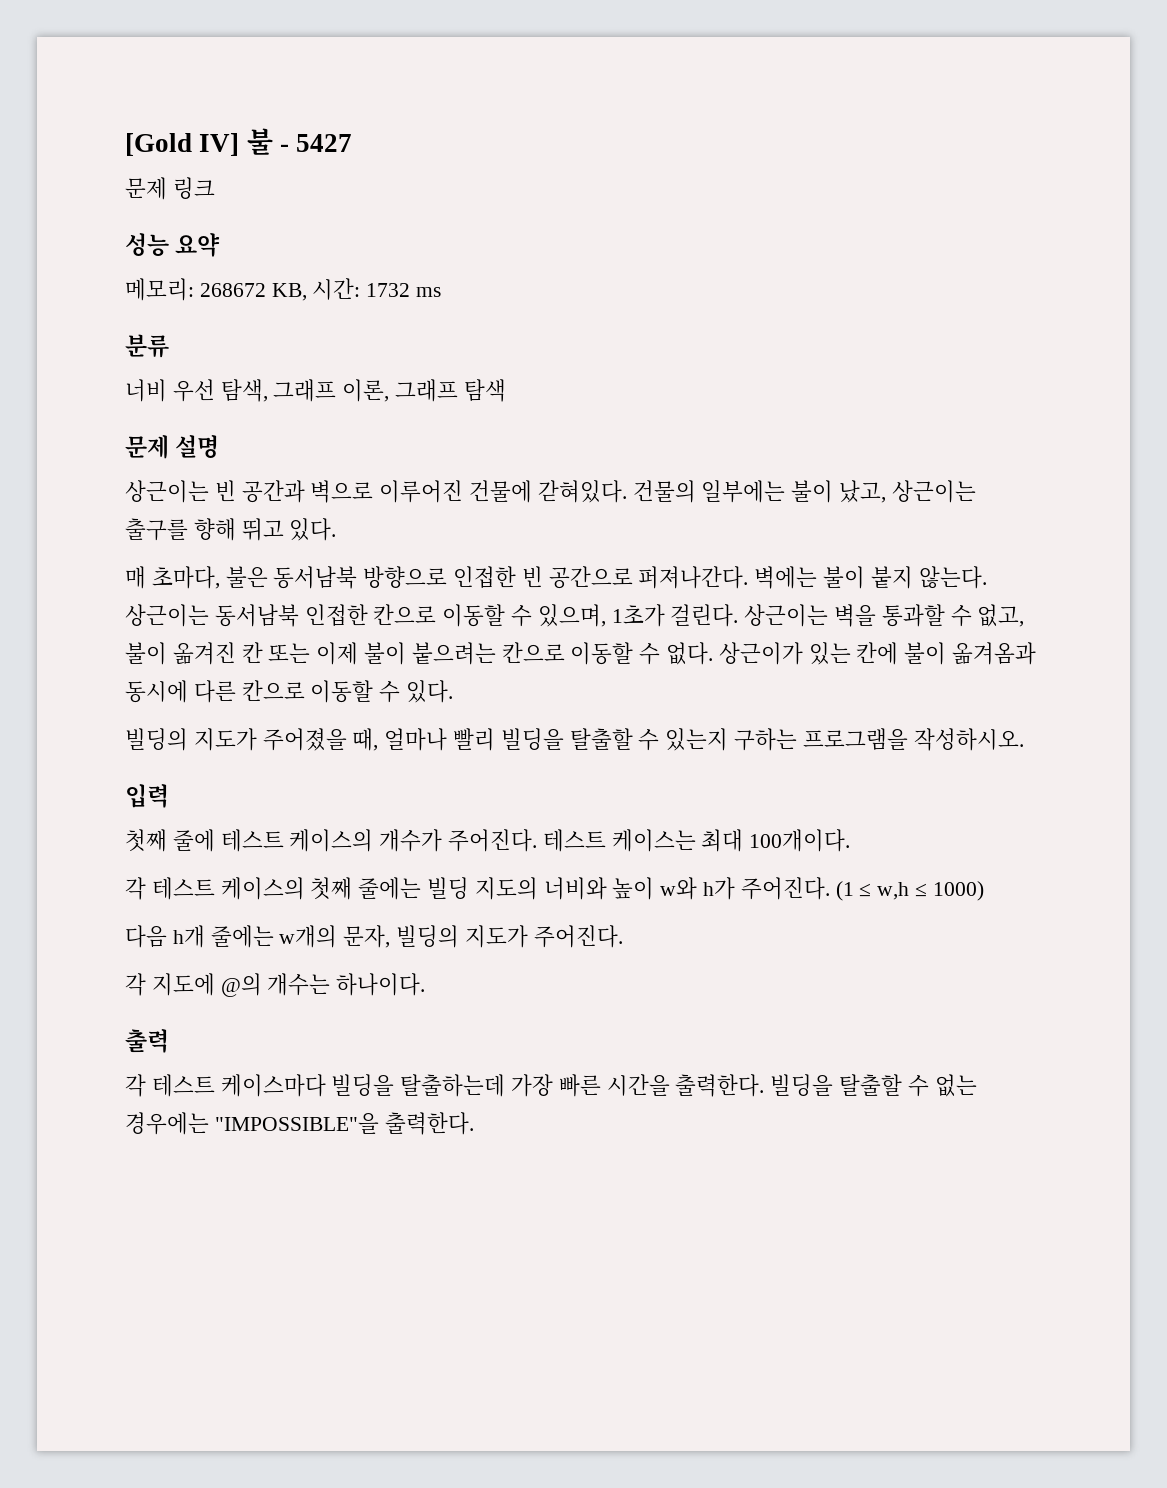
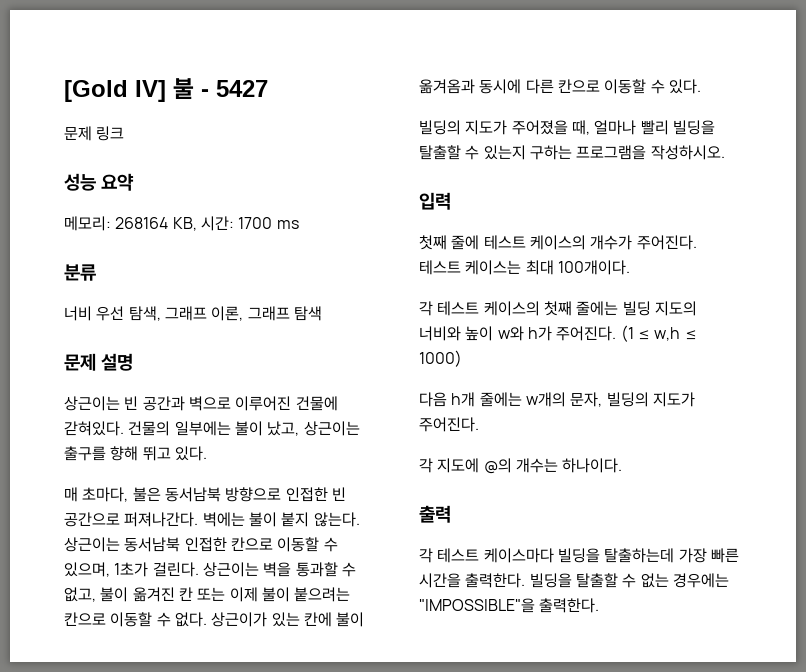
- 메모리: 268672 KB, 시간: 1732 ms
+ 메모리: 268164 KB, 시간: 1700 ms

